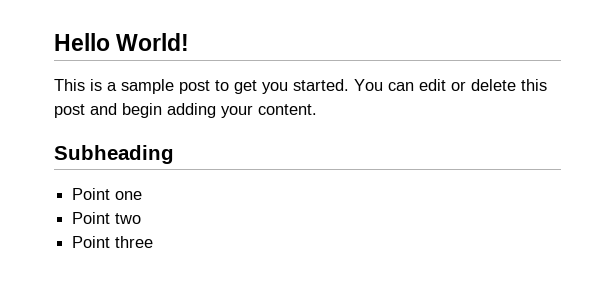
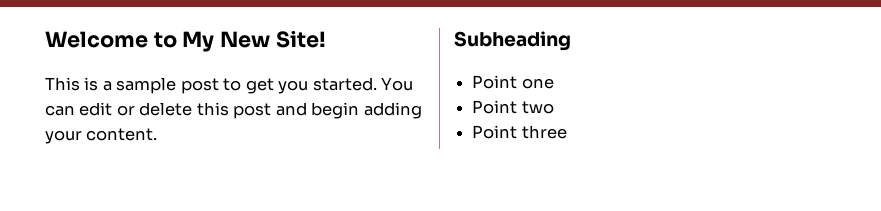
- Hello World!
+ Welcome to My New Site!

